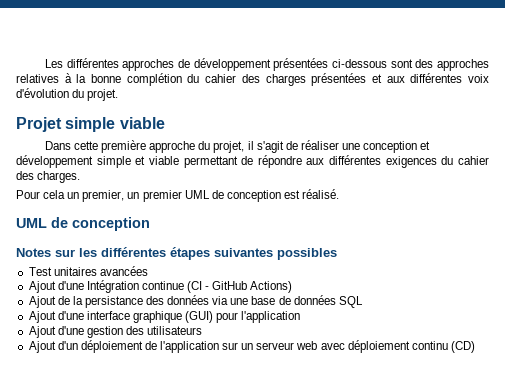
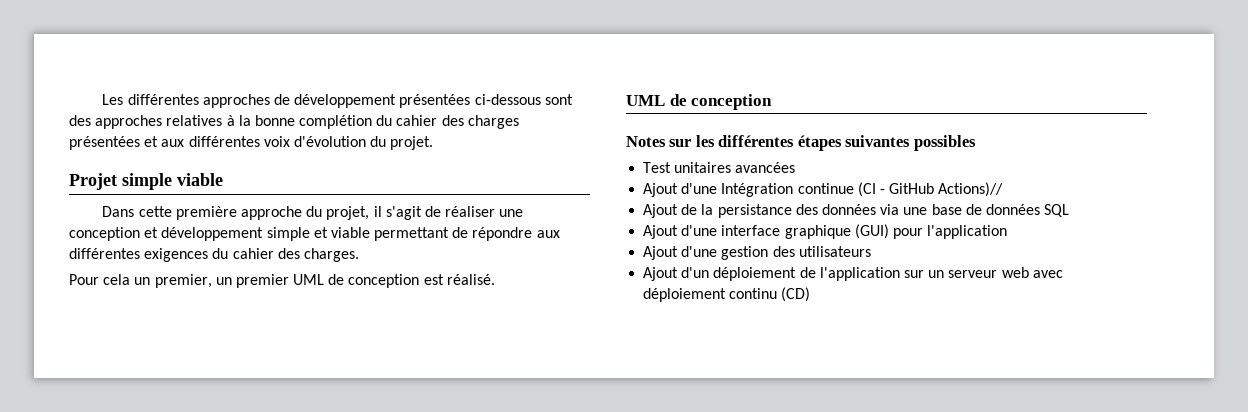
- Ajout d'une Intégration continue (CI - GitHub Actions)
+ Ajout d'une Intégration continue (CI - GitHub Actions)//

